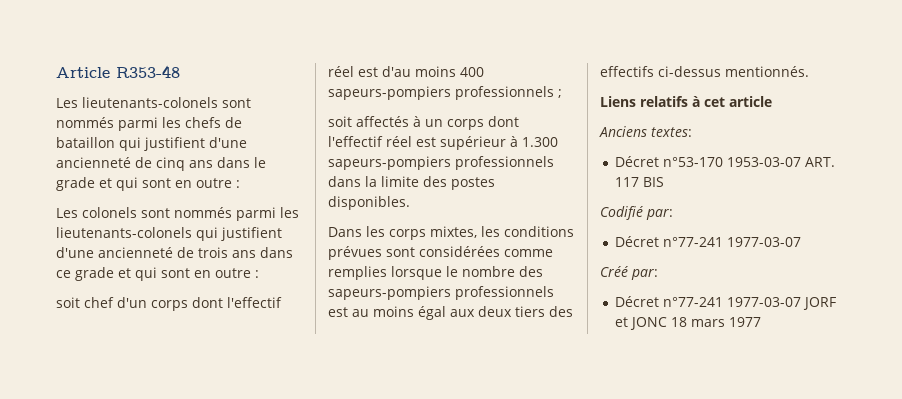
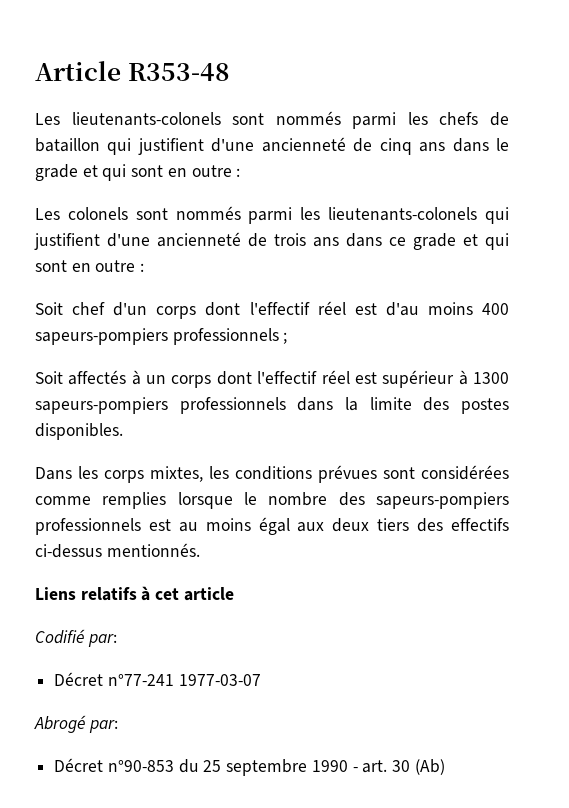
- soit chef d'un corps dont l'effectif réel est d'au moins 400 sapeurs-pompiers professionnels ;
+ Soit chef d'un corps dont l'effectif réel est d'au moins 400 sapeurs-pompiers professionnels ;
- soit affectés à un corps dont l'effectif réel est supérieur à 1.300 sapeurs-pompiers professionnels dans la limite des postes disponibles.
+ Soit affectés à un corps dont l'effectif réel est supérieur à 1300 sapeurs-pompiers professionnels dans la limite des postes disponibles.
- Anciens textes:
- Décret n°53-170 1953-03-07 ART. 117 BIS
- Créé par:
- Décret n°77-241 1977-03-07 JORF et JONC 18 mars 1977
+ Abrogé par:
+ Décret n°90-853 du 25 septembre 1990 - art. 30 (Ab)

